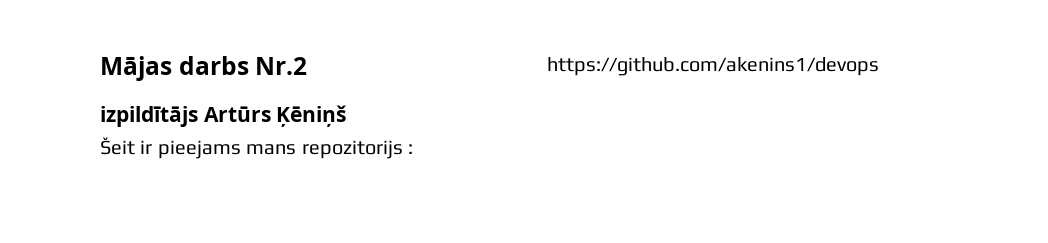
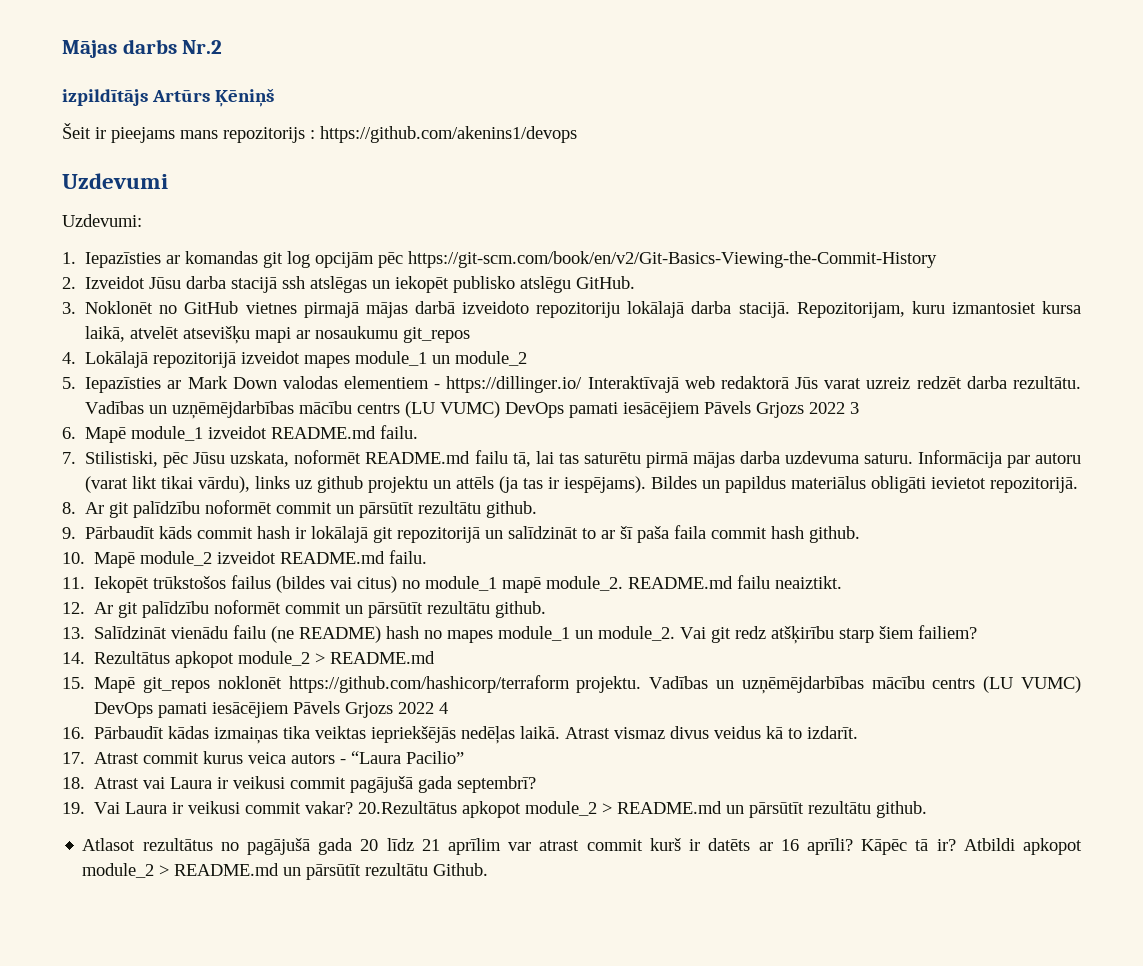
+ Uzdevumi
+ Uzdevumi:
+ 1. Iepazīsties ar komandas git log opcijām pēc https://git-scm.com/book/en/v2/Git-Basics-Viewing-the-Commit-History
+ 2. Izveidot Jūsu darba stacijā ssh atslēgas un iekopēt publisko atslēgu GitHub.
+ 3. Noklonēt no GitHub vietnes pirmajā mājas darbā izveidoto repozitoriju lokālajā darba stacijā. Repozitorijam, kuru izmantosiet kursa laikā, atvelēt atsevišķu mapi ar nosaukumu git_repos
+ 4. Lokālajā repozitorijā izveidot mapes module_1 un module_2
+ 5. Iepazīsties ar Mark Down valodas elementiem - https://dillinger.io/ Interaktīvajā web redaktorā Jūs varat uzreiz redzēt darba rezultātu. Vadības un uzņēmējdarbības mācību centrs (LU VUMC) DevOps pamati iesācējiem Pāvels Grjozs 2022 3
+ 6. Mapē module_1 izveidot README.md failu.
+ 7. Stilistiski, pēc Jūsu uzskata, noformēt README.md failu tā, lai tas saturētu pirmā mājas darba uzdevuma saturu. Informācija par autoru (varat likt tikai vārdu), links uz github projektu un attēls (ja tas ir iespējams). Bildes un papildus materiālus obligāti ievietot repozitorijā.
+ 8. Ar git palīdzību noformēt commit un pārsūtīt rezultātu github.
+ 9. Pārbaudīt kāds commit hash ir lokālajā git repozitorijā un salīdzināt to ar šī paša faila commit hash github.
+ 10. Mapē module_2 izveidot README.md failu.
+ 11. Iekopēt trūkstošos failus (bildes vai citus) no module_1 mapē module_2. README.md failu neaiztikt.
+ 12. Ar git palīdzību noformēt commit un pārsūtīt rezultātu github.
+ 13. Salīdzināt vienādu failu (ne README) hash no mapes module_1 un module_2. Vai git redz atšķirību starp šiem failiem?
+ 14. Rezultātus apkopot module_2 > README.md
+ 15. Mapē git_repos noklonēt https://github.com/hashicorp/terraform projektu. Vadības un uzņēmējdarbības mācību centrs (LU VUMC) DevOps pamati iesācējiem Pāvels Grjozs 2022 4
+ 16. Pārbaudīt kādas izmaiņas tika veiktas iepriekšējās nedēļas laikā. Atrast vismaz divus veidus kā to izdarīt.
+ 17. Atrast commit kurus veica autors - “Laura Pacilio”
+ 18. Atrast vai Laura ir veikusi commit pagājušā gada septembrī?
+ 19. Vai Laura ir veikusi commit vakar? 20.Rezultātus apkopot module_2 > README.md un pārsūtīt rezultātu github.
+ Atlasot rezultātus no pagājušā gada 20 līdz 21 aprīlim var atrast commit kurš ir datēts ar 16 aprīli? Kāpēc tā ir? Atbildi apkopot module_2 > README.md un pārsūtīt rezultātu Github.

